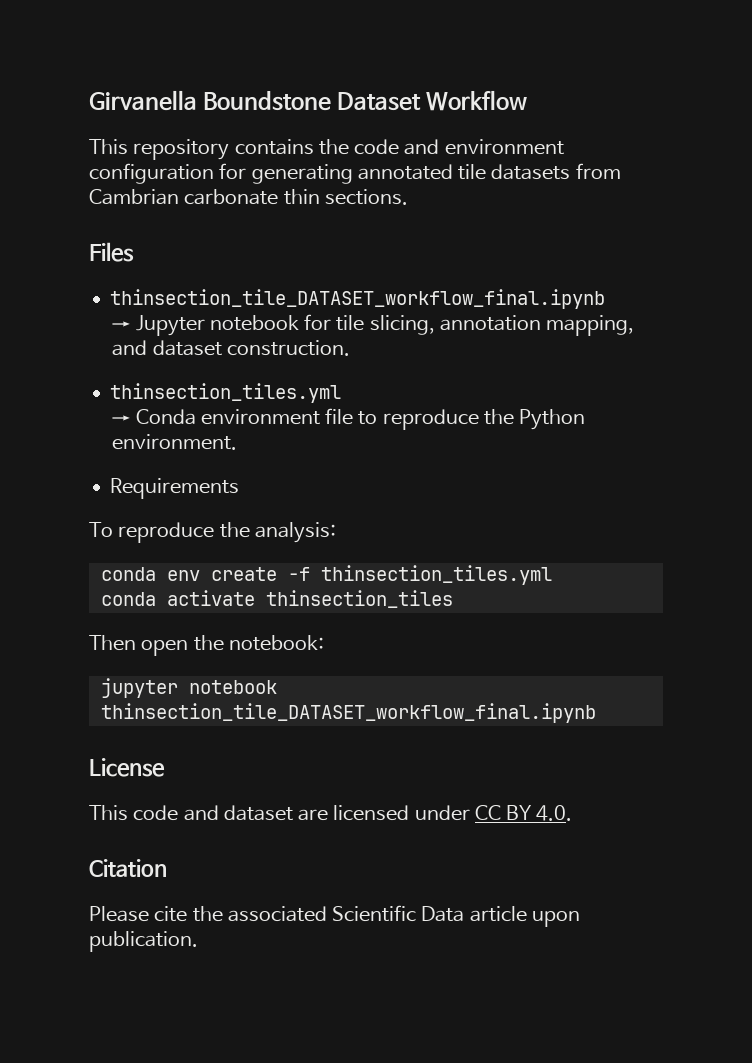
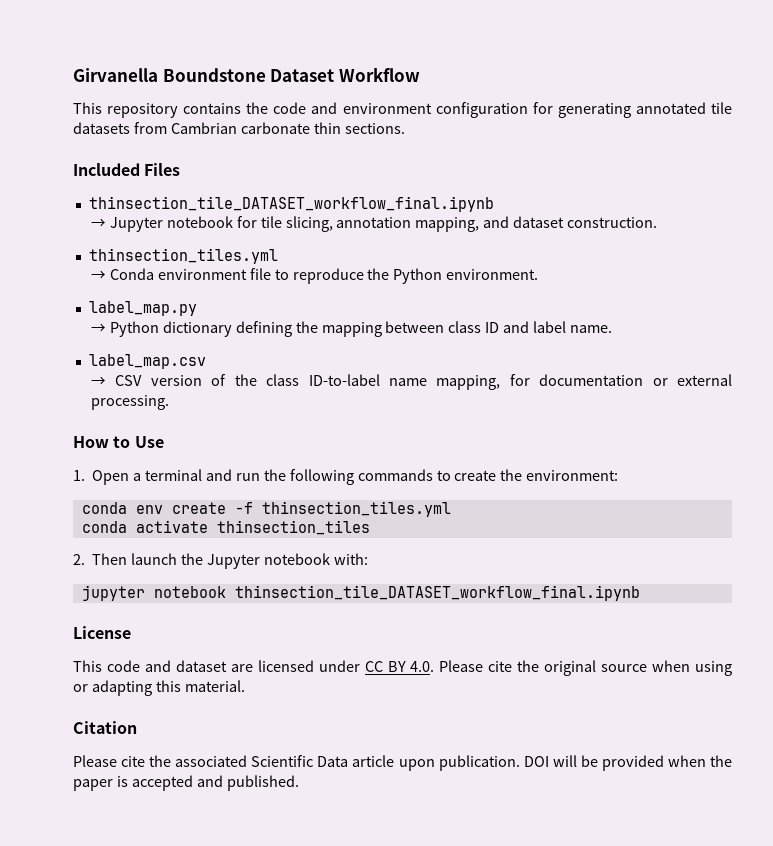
- Files
+ Included Files
- Requirements
- To reproduce the analysis:
+ label_map.py
+ → Python dictionary defining the mapping between class ID and label name.
+ label_map.csv
+ → CSV version of the class ID-to-label name mapping, for documentation or external processing.
+ How to Use
+ 1. Open a terminal and run the following commands to create the environment:
- Then open the notebook:
+ 2. Then launch the Jupyter notebook with:
- This code and dataset are licensed under CC BY 4.0.
+ This code and dataset are licensed under CC BY 4.0. Please cite the original source when using or adapting this material.
+ DOI will be provided when the paper is accepted and published.

